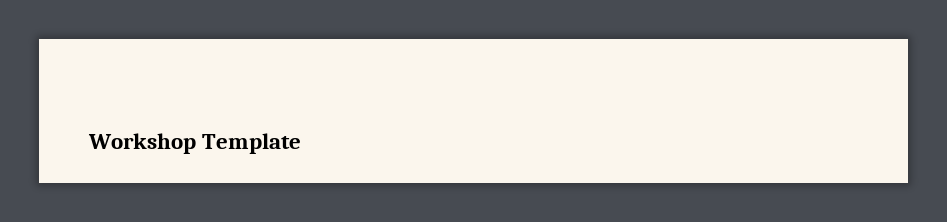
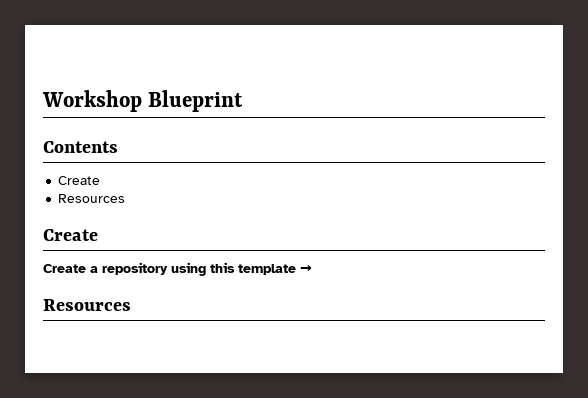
- Workshop Template
+ Workshop Blueprint
+ Contents
+ Create
+ Resources
+ Create
+ Create a repository using this template →
+ Resources

